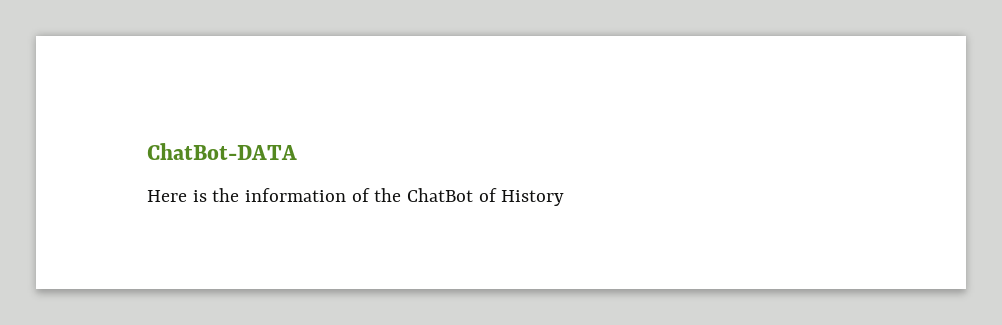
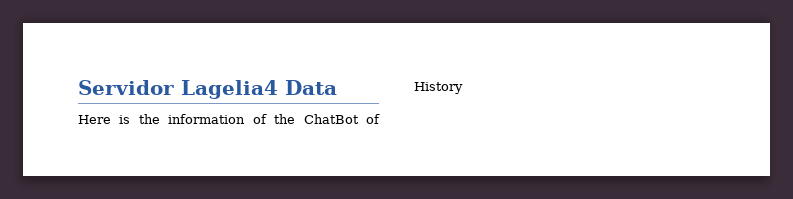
- ChatBot-DATA
+ Servidor Lagelia4 Data

